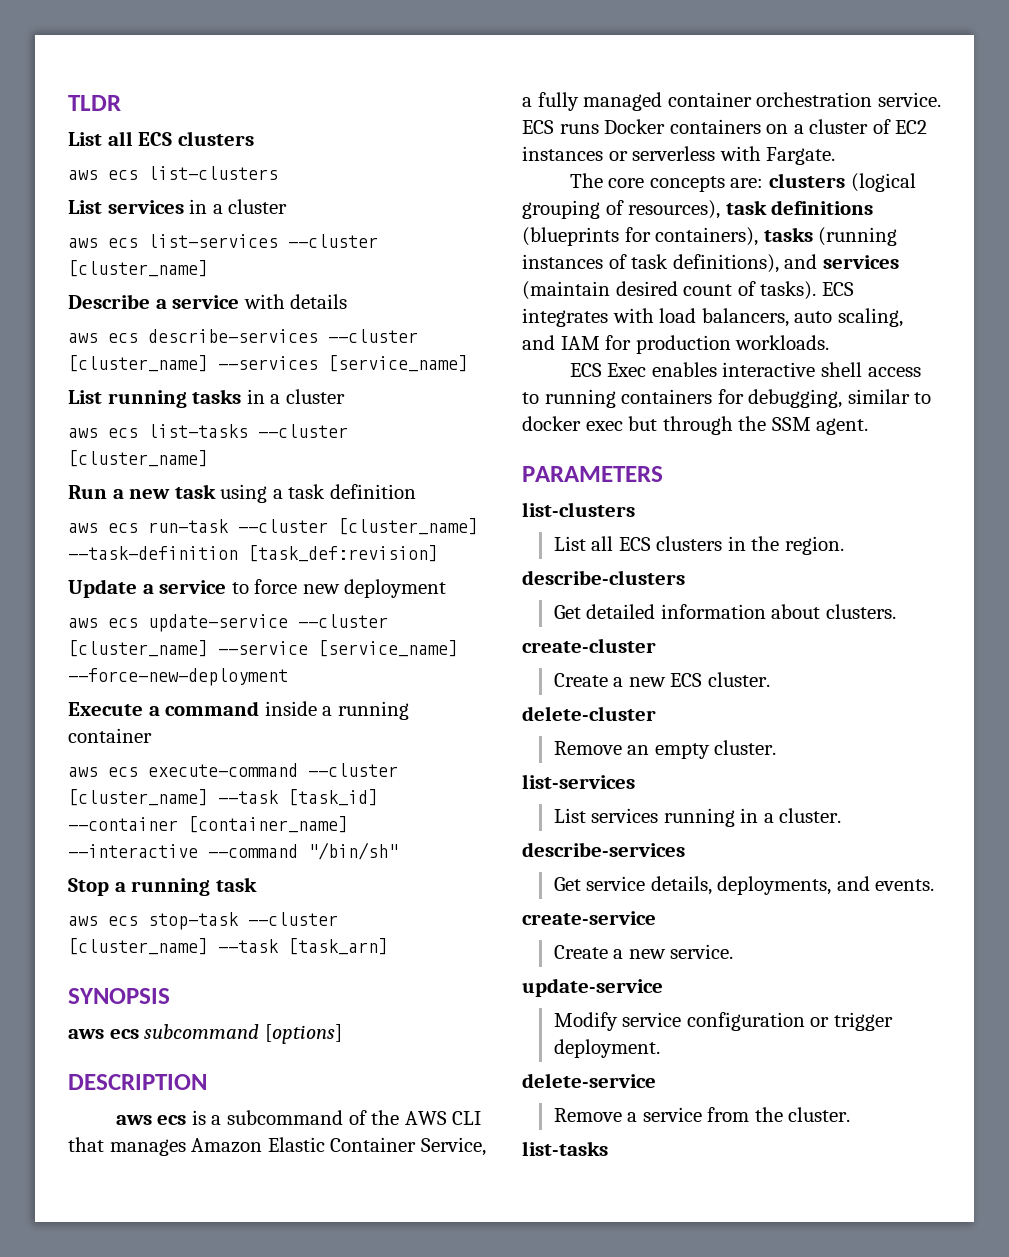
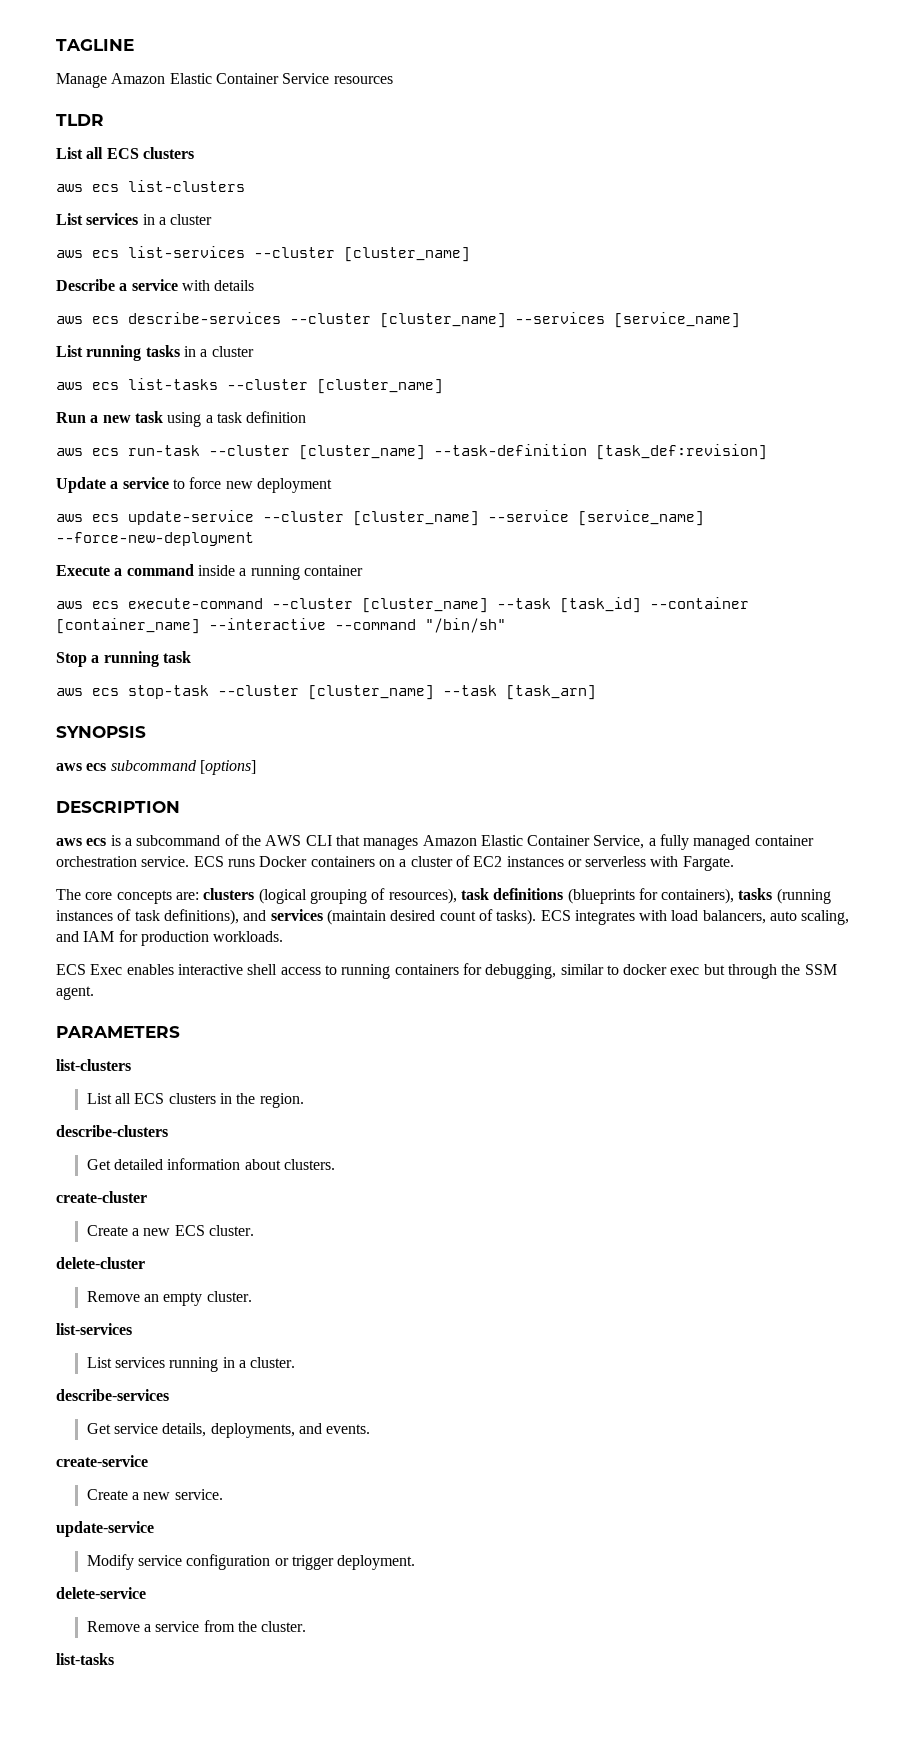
+ TAGLINE
+ Manage Amazon Elastic Container Service resources

